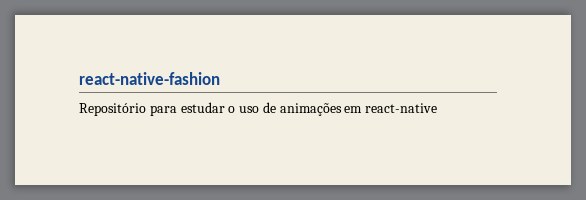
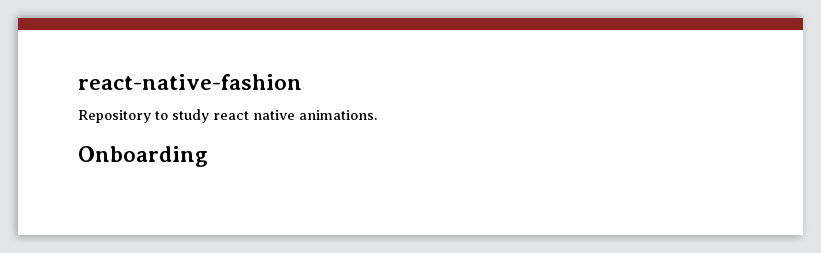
- Repositório para estudar o uso de animações em react-native
+ Repository to study react native animations.
+ Onboarding

